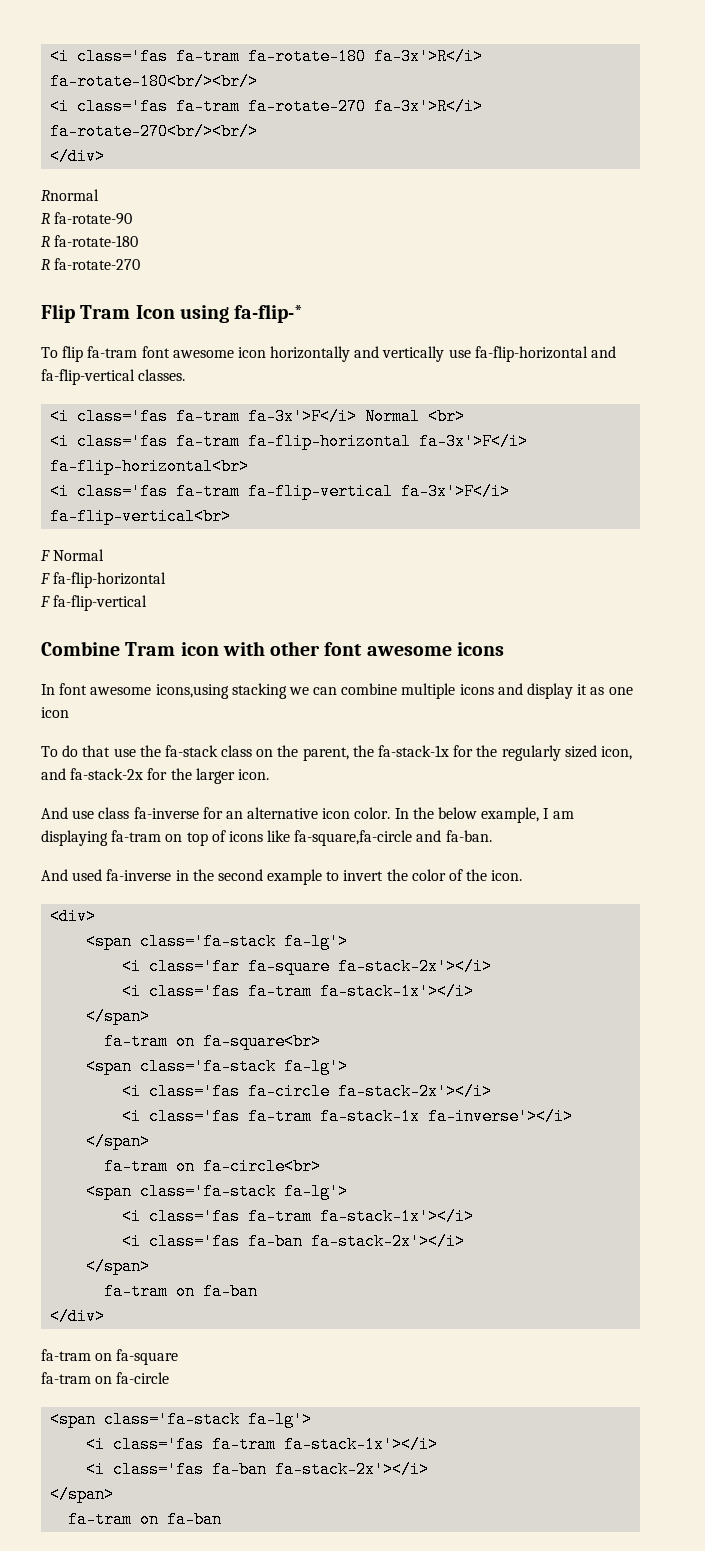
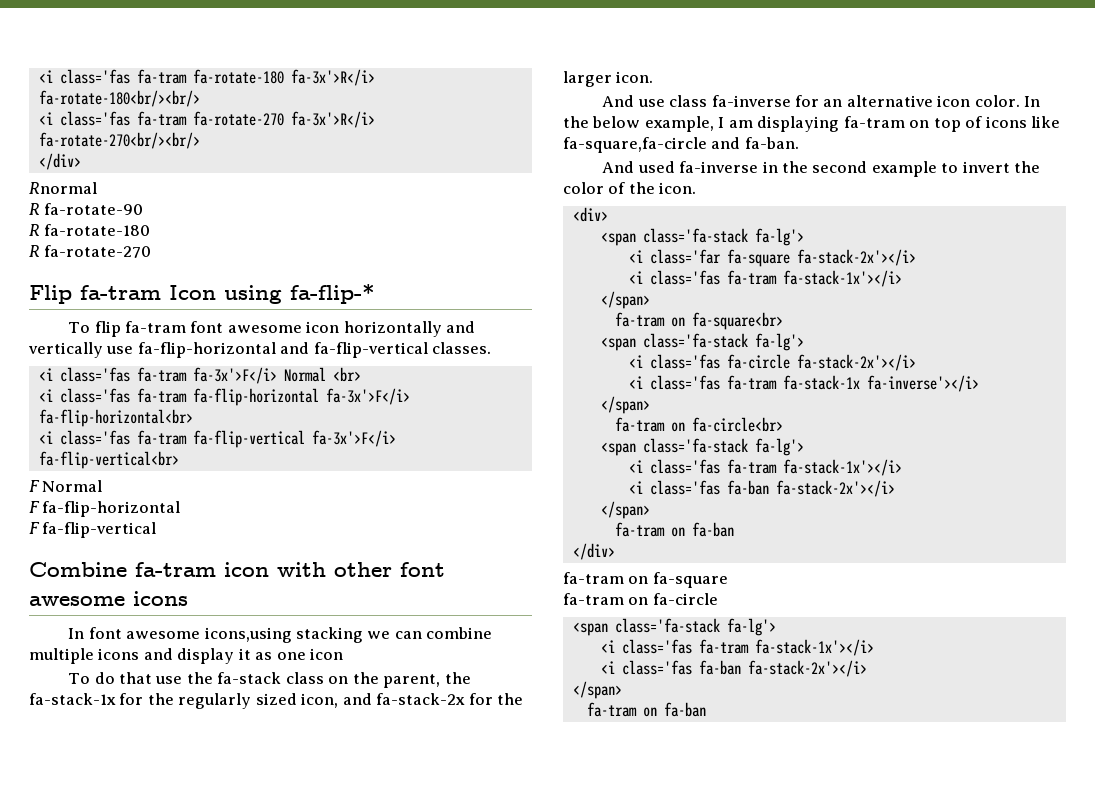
- Flip Tram Icon using fa-flip-*
+ Flip fa-tram Icon using fa-flip-*
- Combine Tram icon with other font awesome icons
+ Combine fa-tram icon with other font awesome icons

